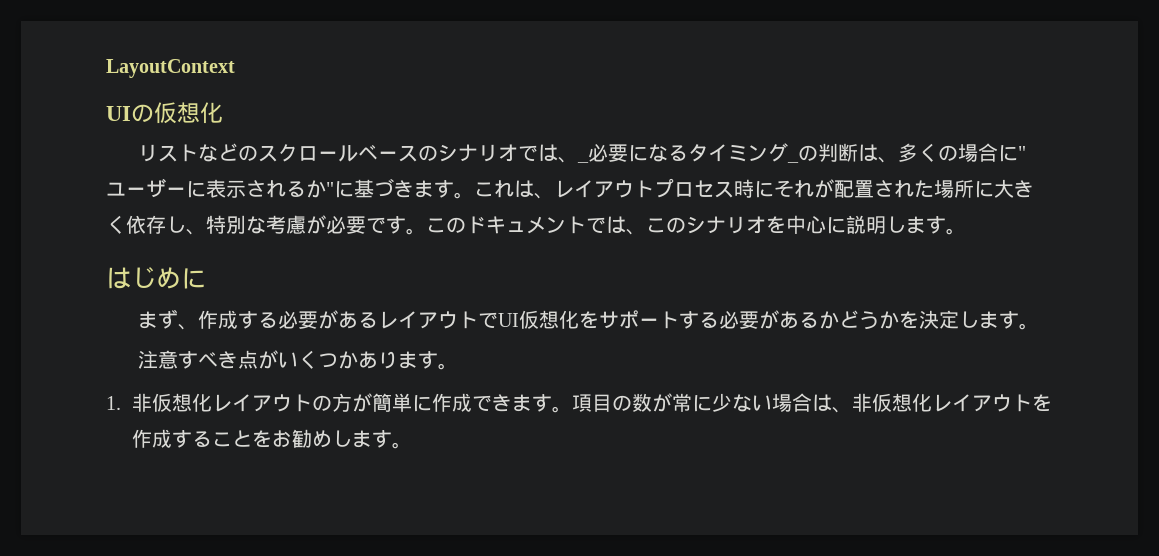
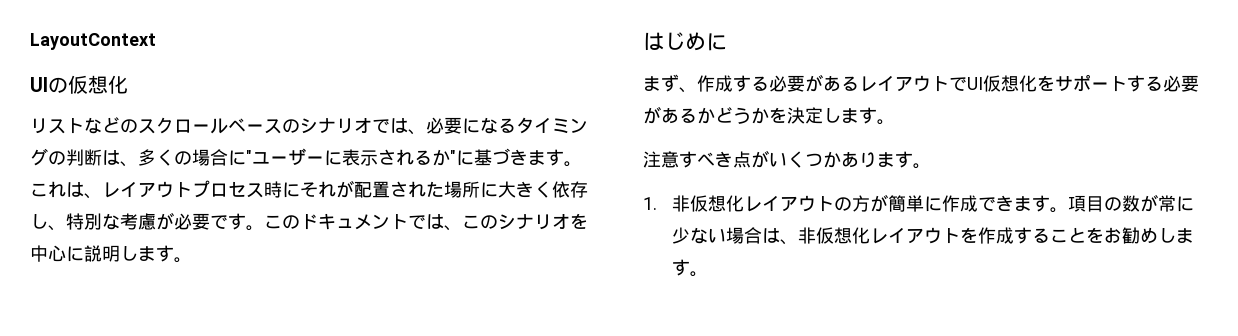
- リストなどのスクロールベースのシナリオでは、_必要になるタイミング_の判断は、多くの場合に"ユーザーに表示されるか"に基づきます。
+ リストなどのスクロールベースのシナリオでは、必要になるタイミングの判断は、多くの場合に"ユーザーに表示されるか"に基づきます。

